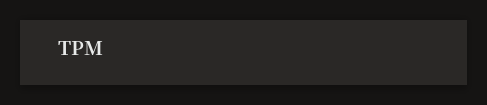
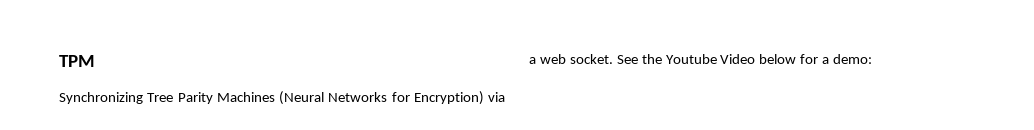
+ Synchronizing Tree Parity Machines (Neural Networks for Encryption) via a web socket. See the Youtube Video below for a demo:

